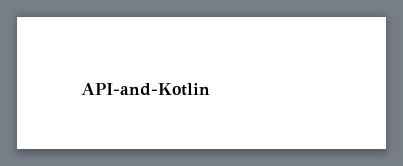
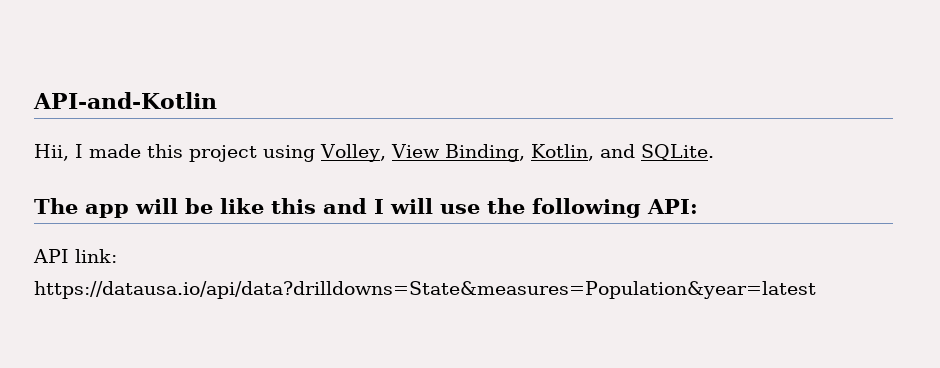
+ Hii, I made this project using Volley, View Binding, Kotlin, and SQLite.
+ The app will be like this and I will use the following API:
+ API link: https://datausa.io/api/data?drilldowns=State&measures=Population&year=latest

